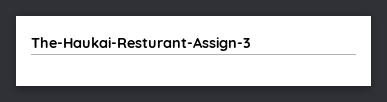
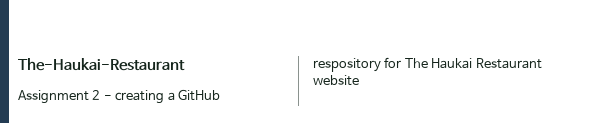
- The-Haukai-Resturant-Assign-3
+ The-Haukai-Restaurant
+ Assignment 2 - creating a GitHub respository for The Haukai Restaurant website

